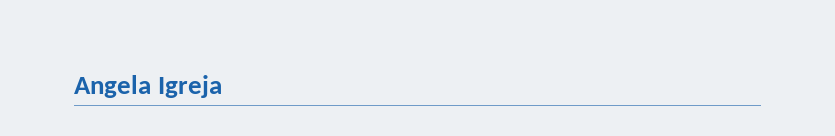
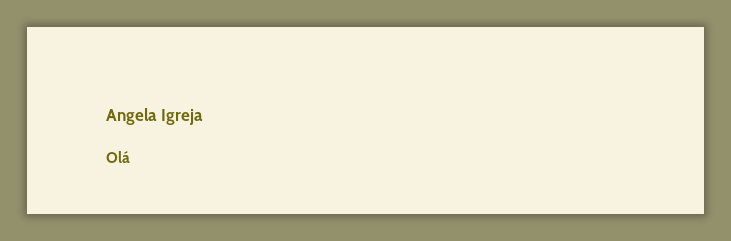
+ Olá

